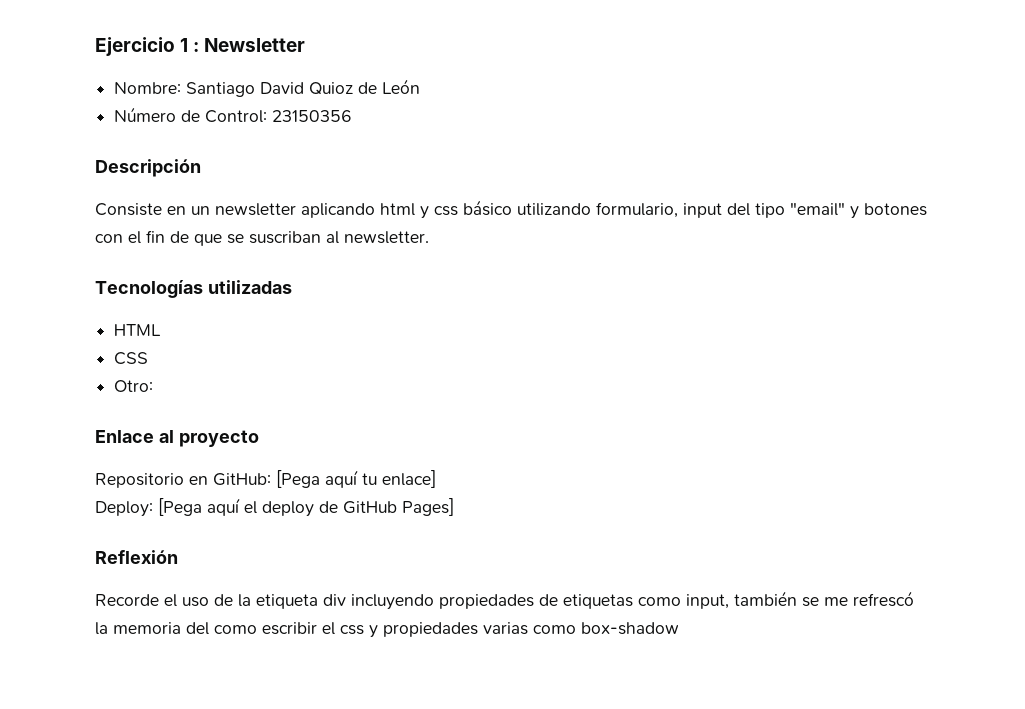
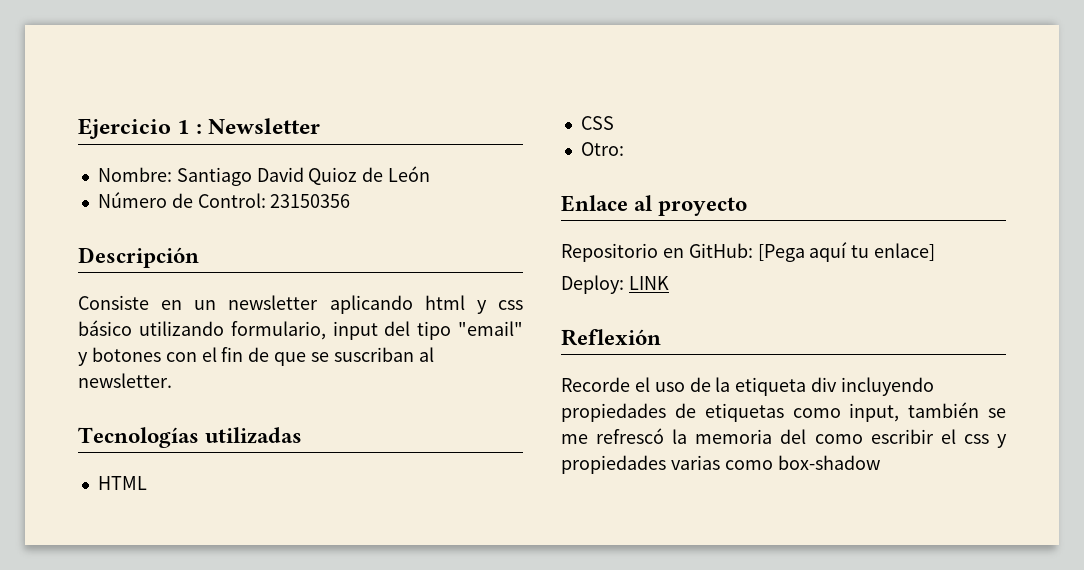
- Deploy: [Pega aquí el deploy de GitHub Pages]
+ Deploy: LINK

